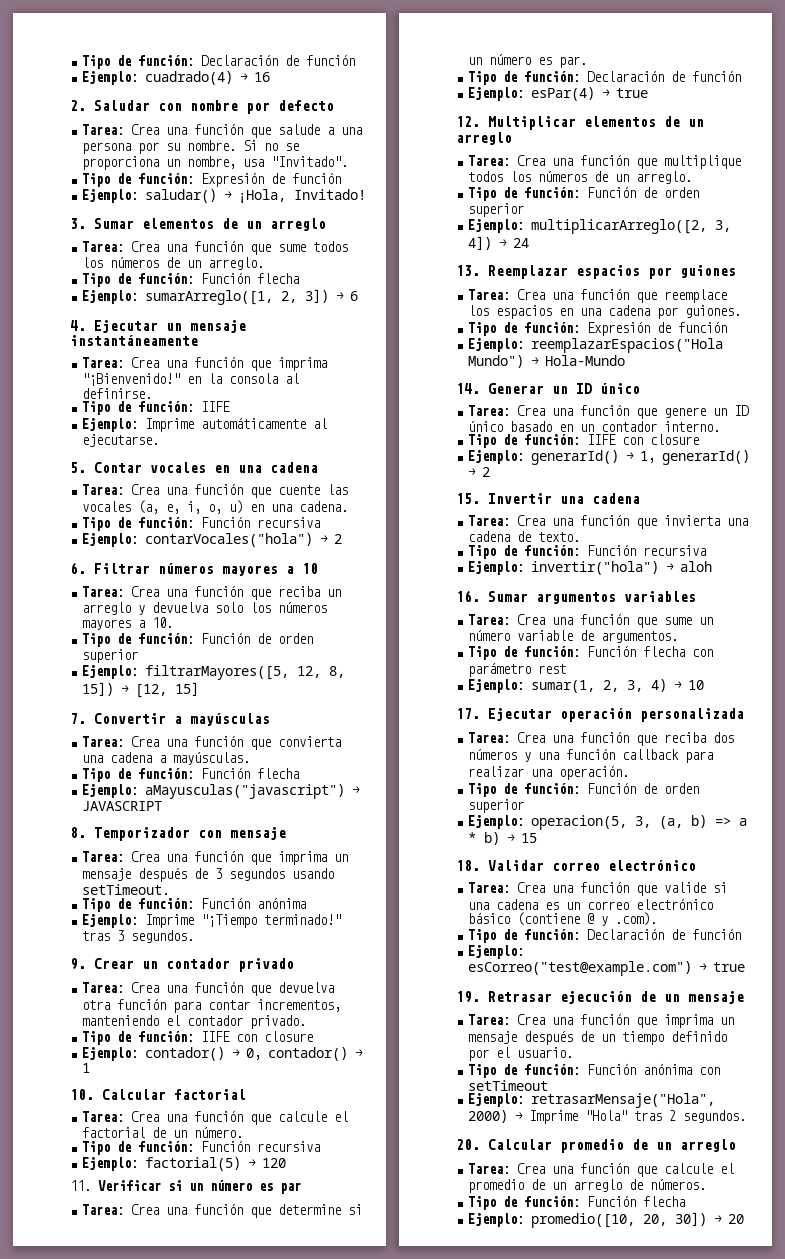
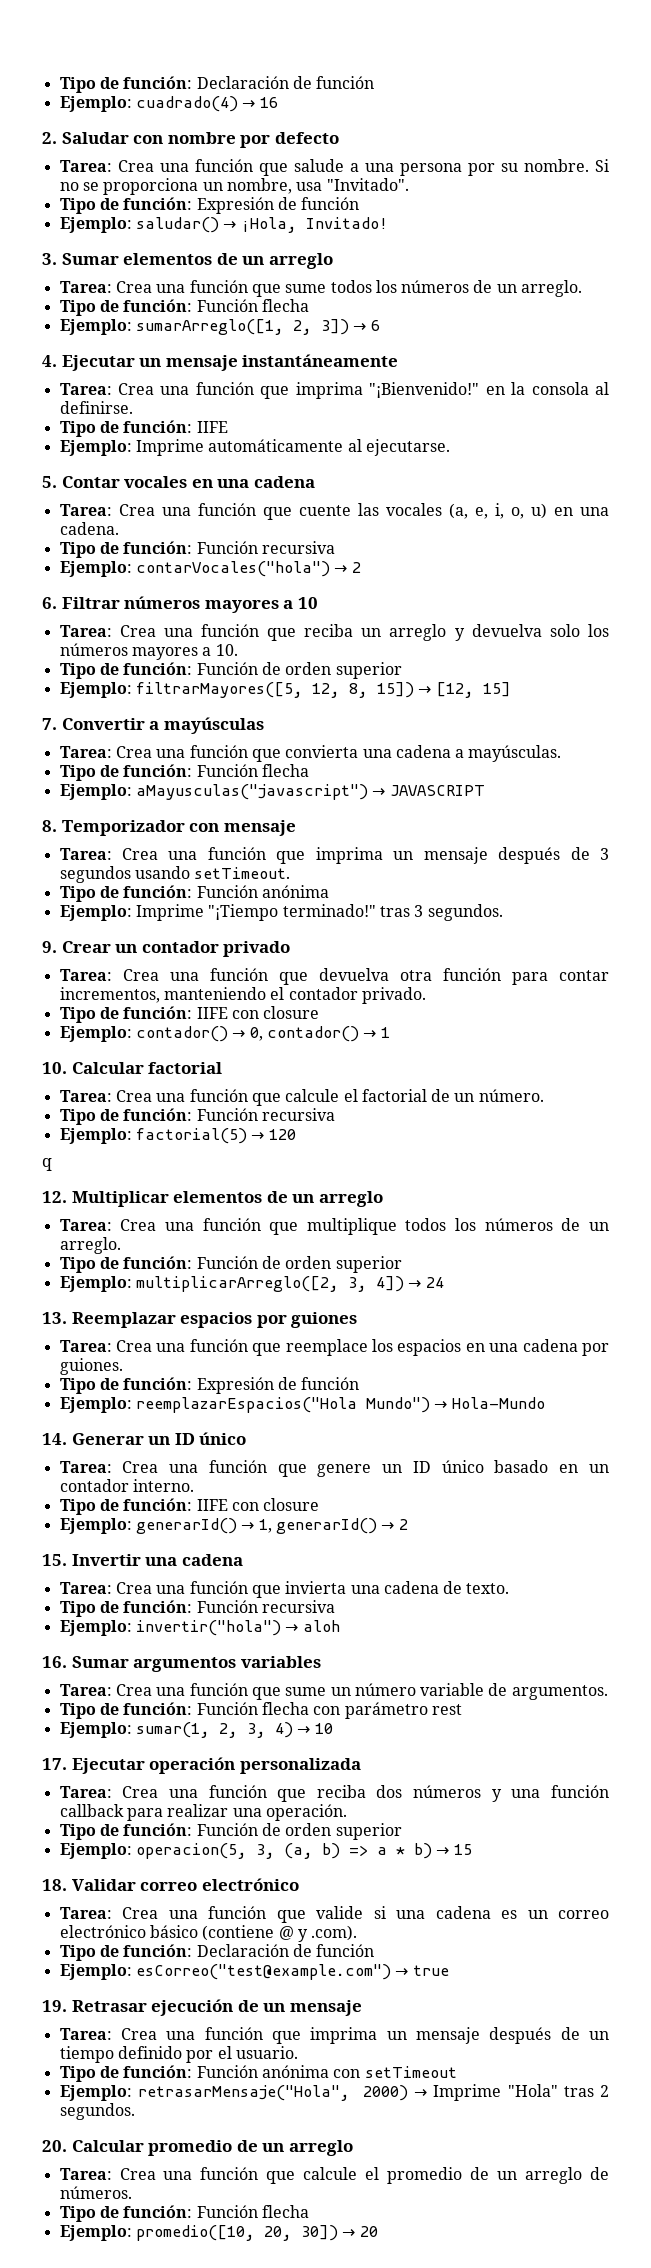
- 11. Verificar si un número es par
- Tarea: Crea una función que determine si un número es par.
- Tipo de función: Declaración de función
- Ejemplo: esPar(4) → true
+ q

